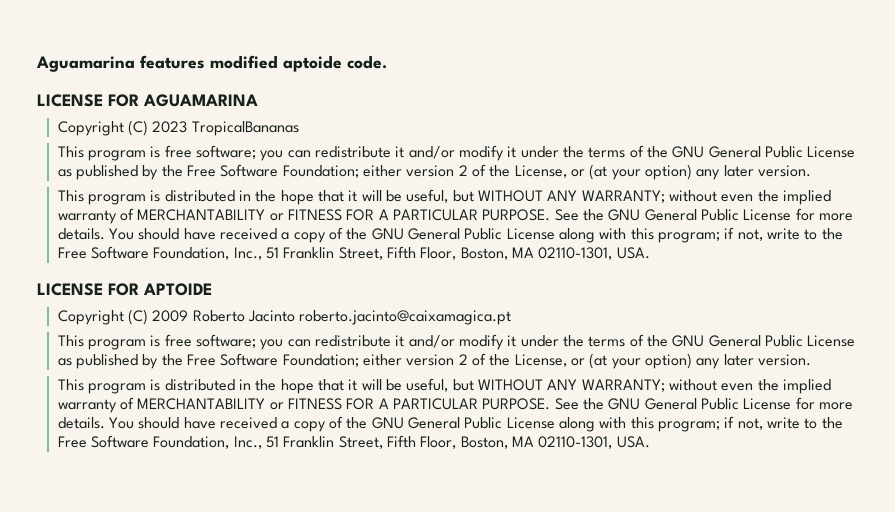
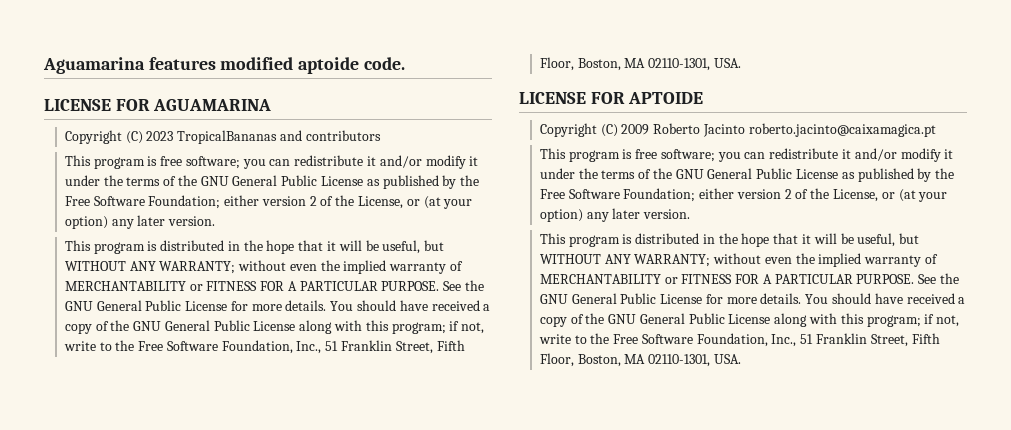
- Copyright (C) 2023 TropicalBananas
+ Copyright (C) 2023 TropicalBananas and contributors

